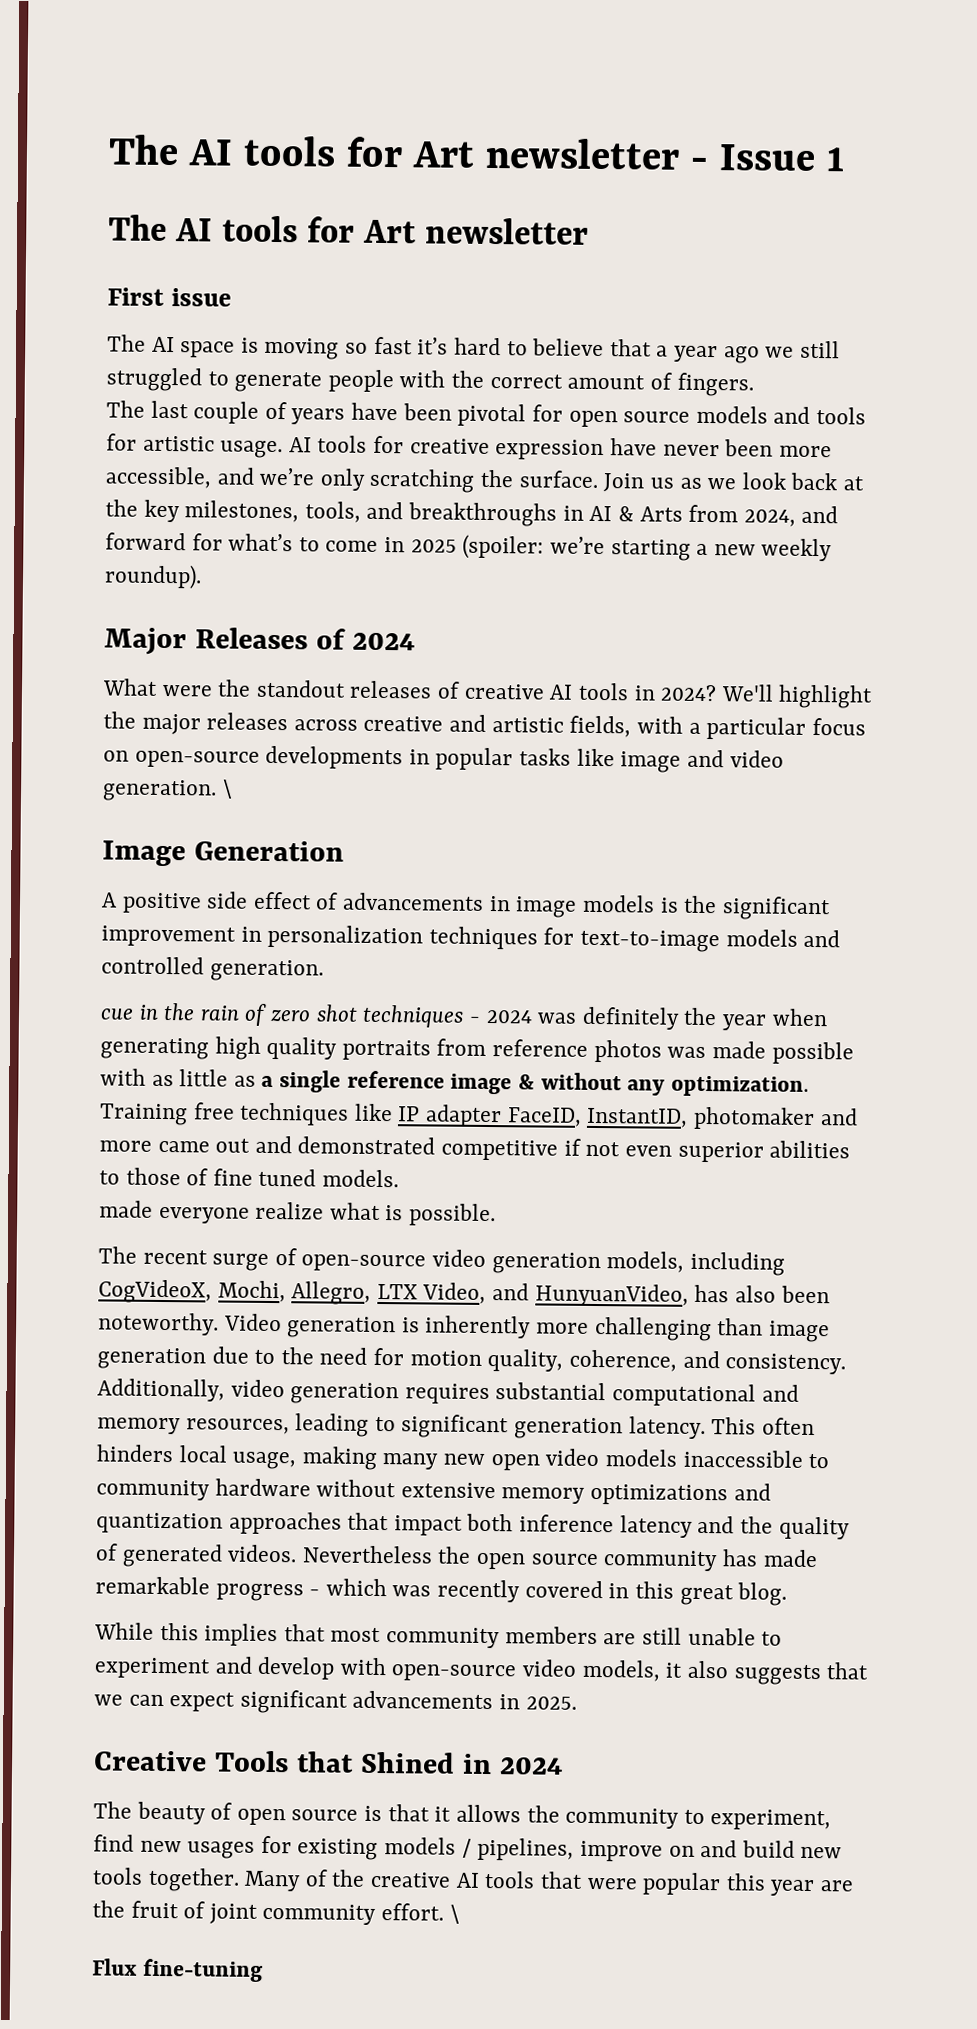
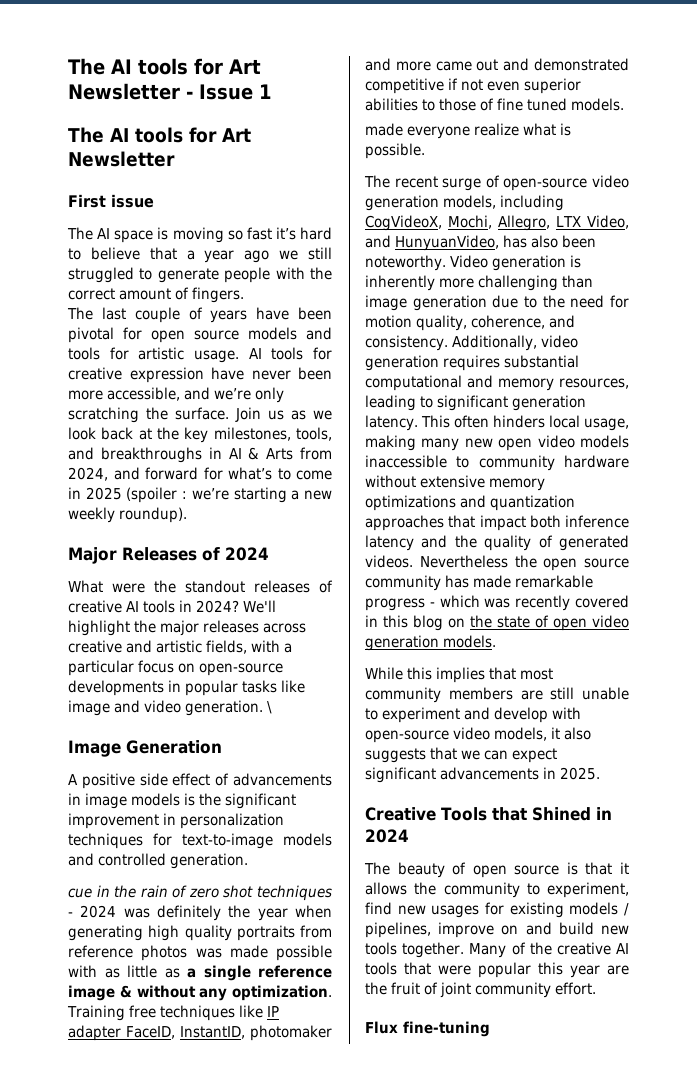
- The AI tools for Art newsletter - Issue 1
- The AI tools for Art newsletter
+ The AI tools for Art Newsletter - Issue 1
+ The AI tools for Art Newsletter
- Join us as we look back at the key milestones, tools, and breakthroughs in AI & Arts from 2024, and forward for what’s to come in 2025 (spoiler: we’re starting a new weekly roundup).
+ Join us as we look back at the key milestones, tools, and breakthroughs in AI & Arts from 2024, and forward for what’s to come in 2025 (spoiler : we’re starting a new weekly roundup).
- Nevertheless the open source community has made remarkable progress - which was recently covered in this great blog.
+ Nevertheless the open source community has made remarkable progress - which was recently covered in this blog on the state of open video generation models.
- Many of the creative AI tools that were popular this year are the fruit of joint community effort. \
+ Many of the creative AI tools that were popular this year are the fruit of joint community effort.

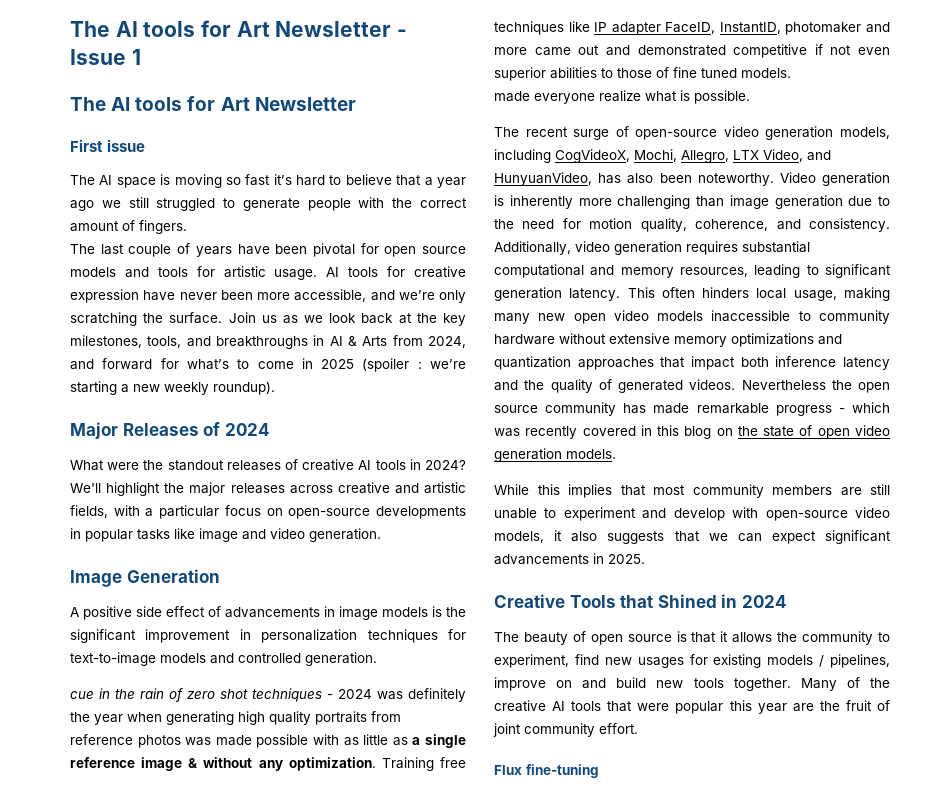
- \

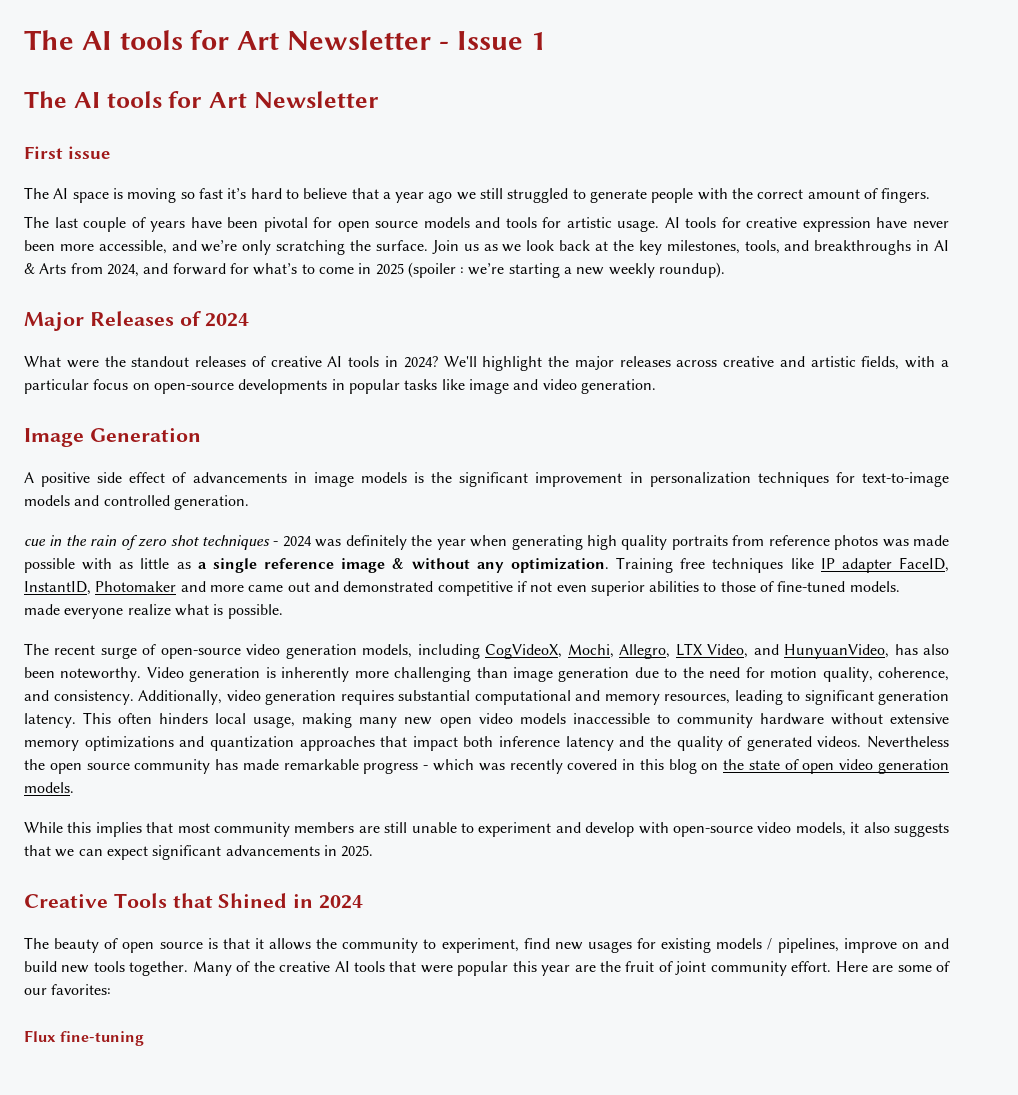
- Training free techniques like IP adapter FaceID, InstantID, photomaker and more came out and demonstrated competitive if not even superior abilities to those of fine tuned models.
+ Training free techniques like IP adapter FaceID, InstantID, Photomaker and more came out and demonstrated competitive if not even superior abilities to those of fine-tuned models.
+ Here are some of our favorites:

